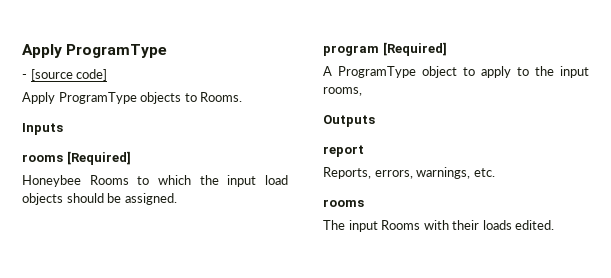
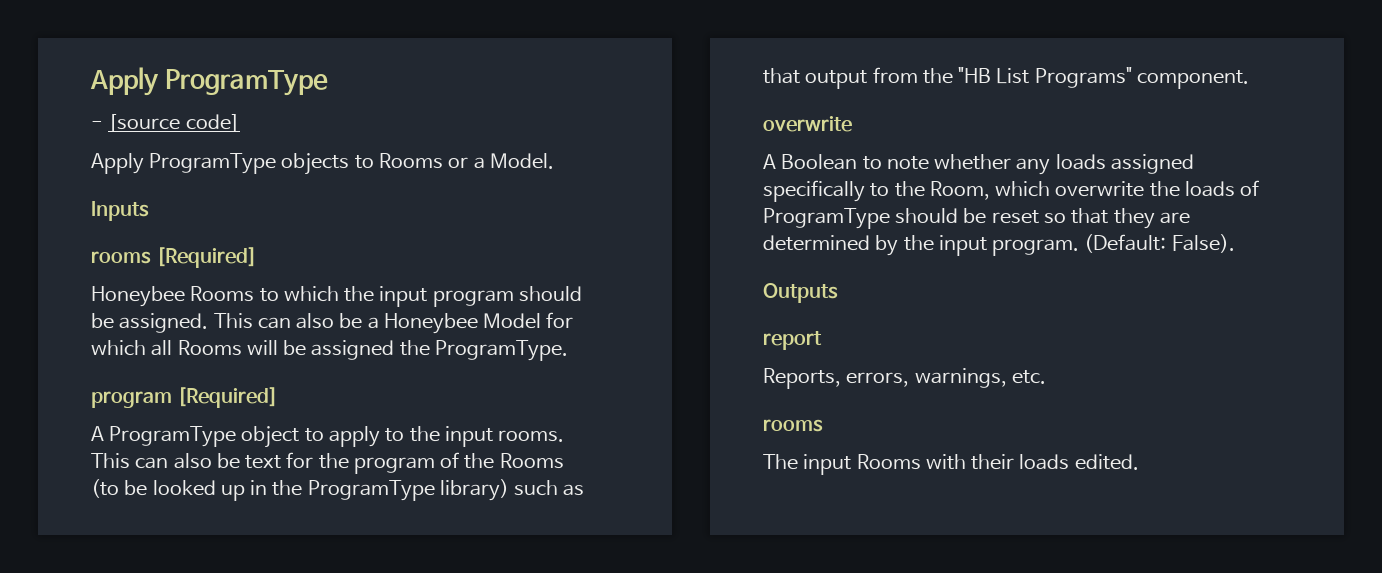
- Apply ProgramType objects to Rooms.
+ Apply ProgramType objects to Rooms or a Model.
- Honeybee Rooms to which the input load objects should be assigned.
+ Honeybee Rooms to which the input program should be assigned. This can also be a Honeybee Model for which all Rooms will be assigned the ProgramType.
- A ProgramType object to apply to the input rooms,
+ A ProgramType object to apply to the input rooms. This can also be text for the program of the Rooms (to be looked up in the ProgramType library) such as that output from the "HB List Programs" component.
+ overwrite
+ A Boolean to note whether any loads assigned specifically to the Room, which overwrite the loads of ProgramType should be reset so that they are determined by the input program. (Default: False).

